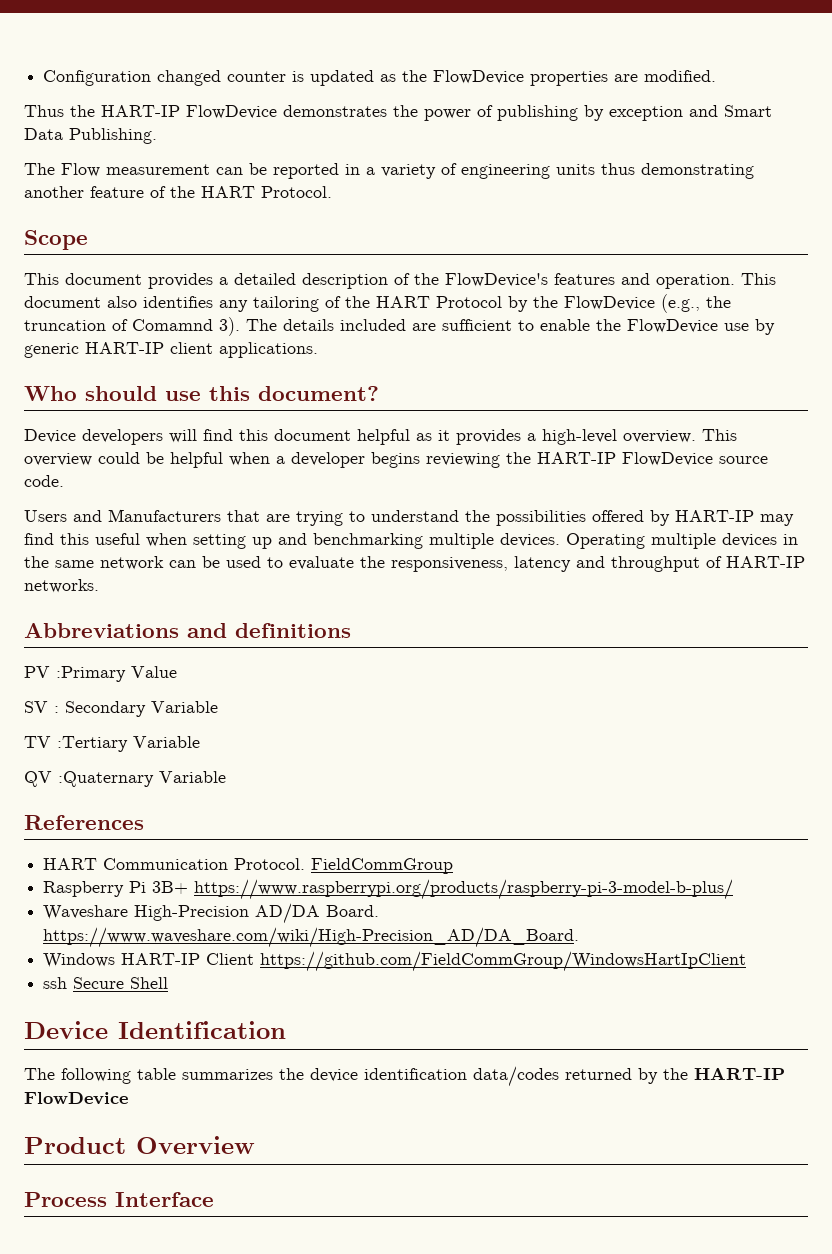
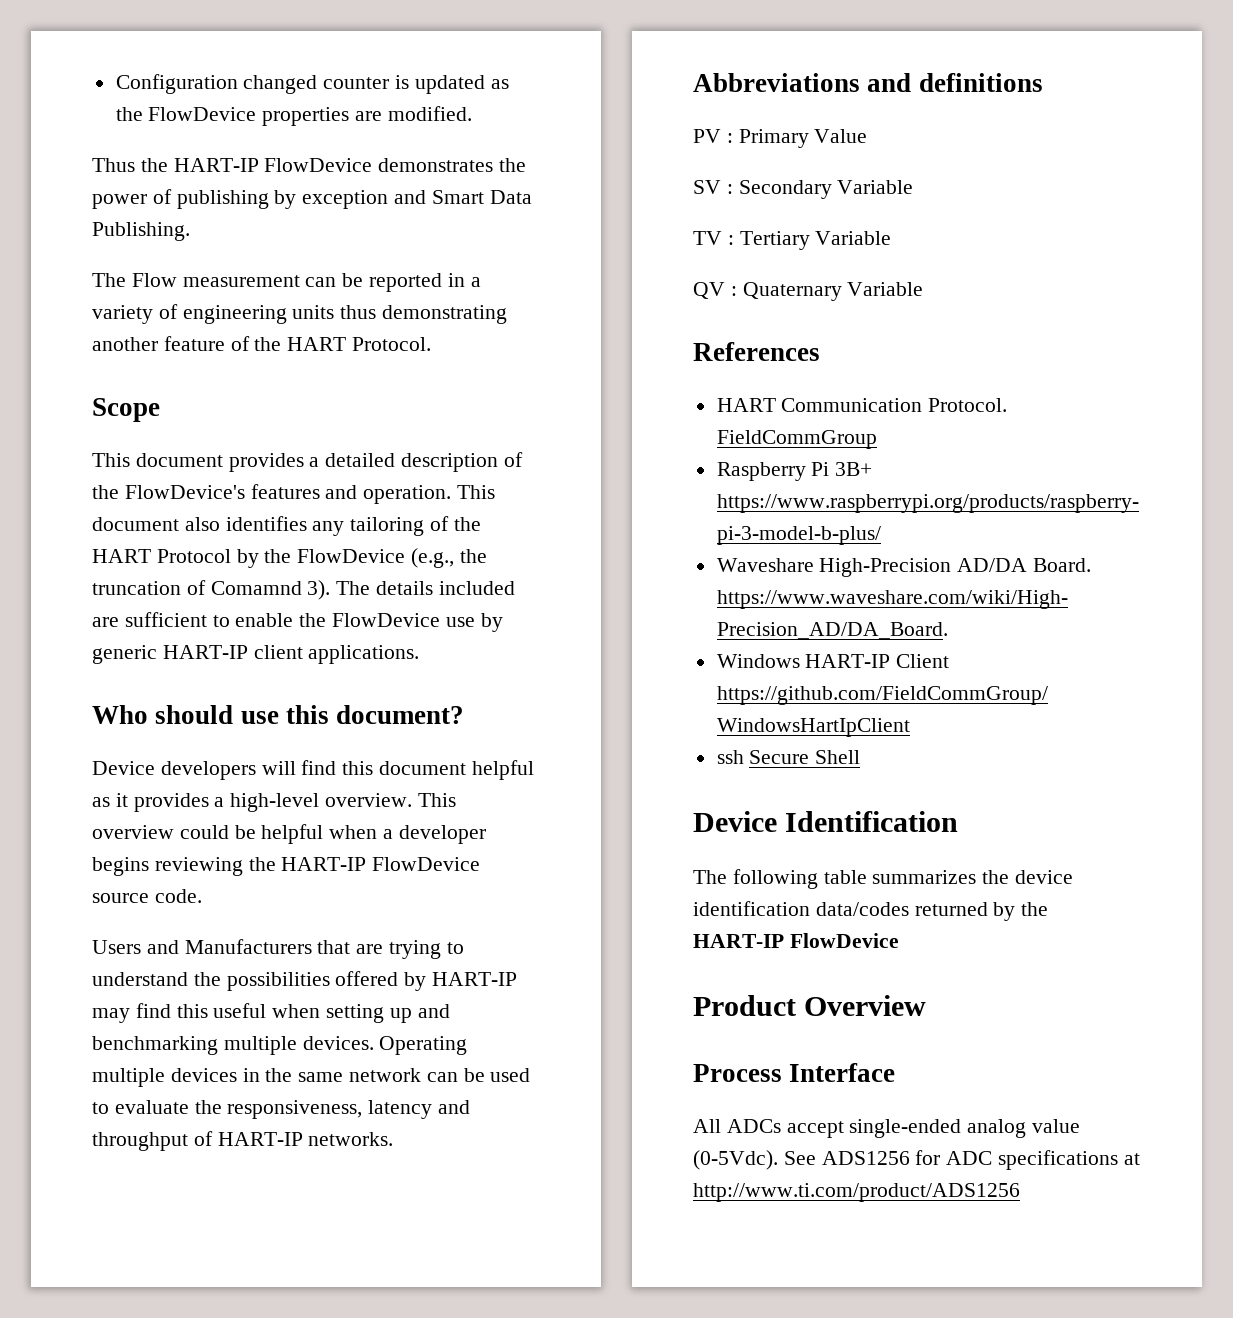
- PV :Primary Value
+ PV : Primary Value
- TV :Tertiary Variable
+ TV : Tertiary Variable
- QV :Quaternary Variable
+ QV : Quaternary Variable
+ All ADCs accept single-ended analog value (0-5Vdc). See ADS1256 for ADC specifications at http://www.ti.com/product/ADS1256

